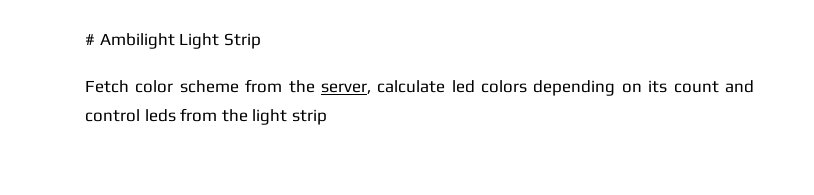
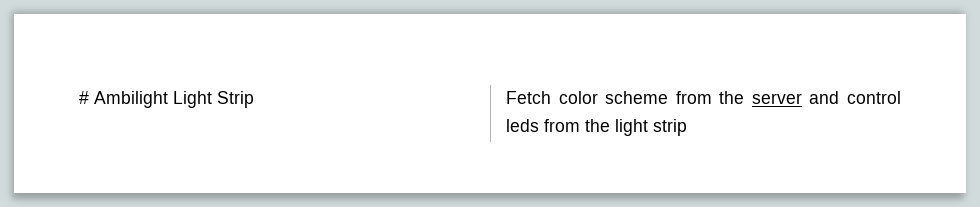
- Fetch color scheme from the server, calculate led colors depending on its count and control leds from the light strip
+ Fetch color scheme from the server and control leds from the light strip

